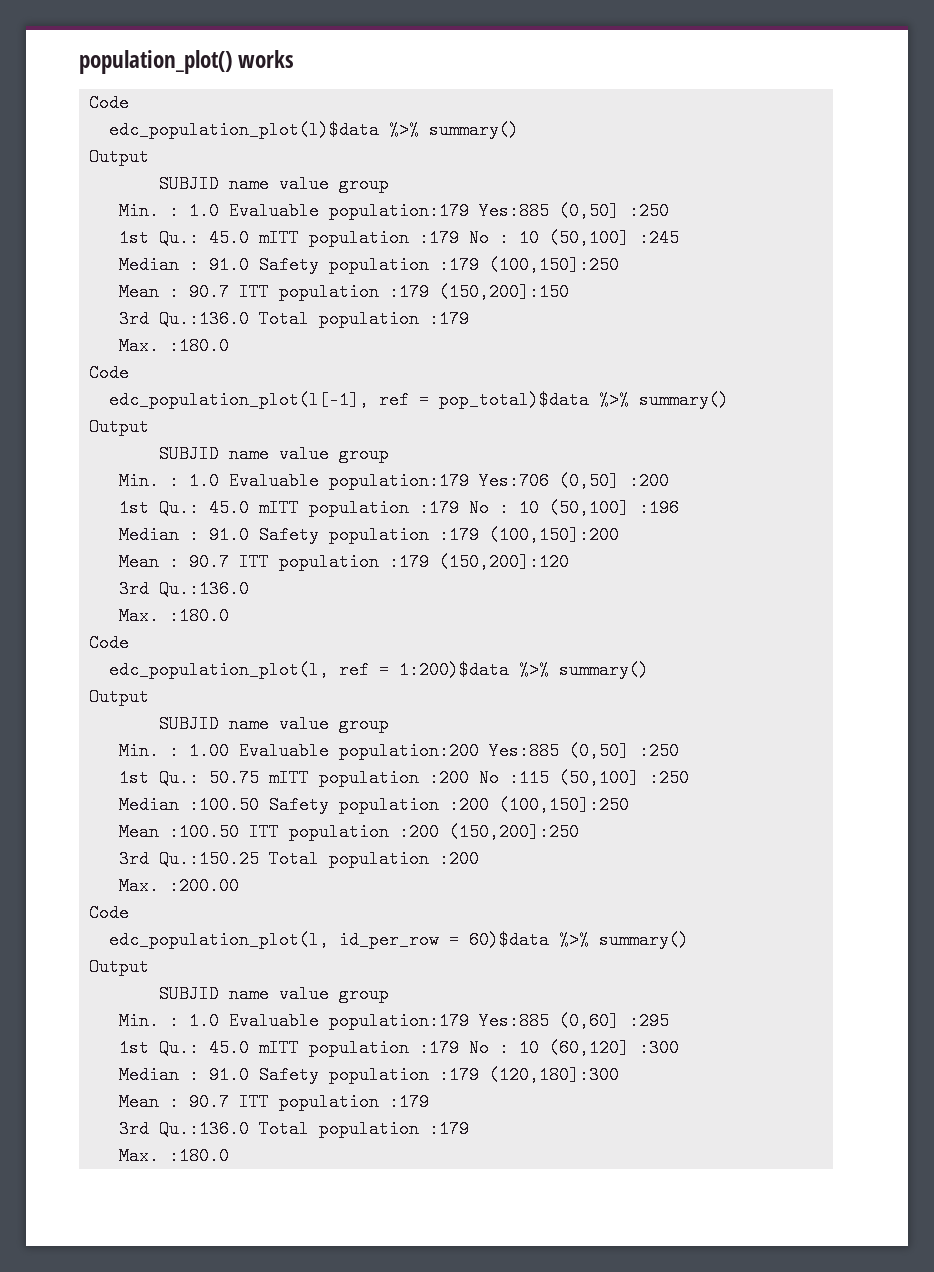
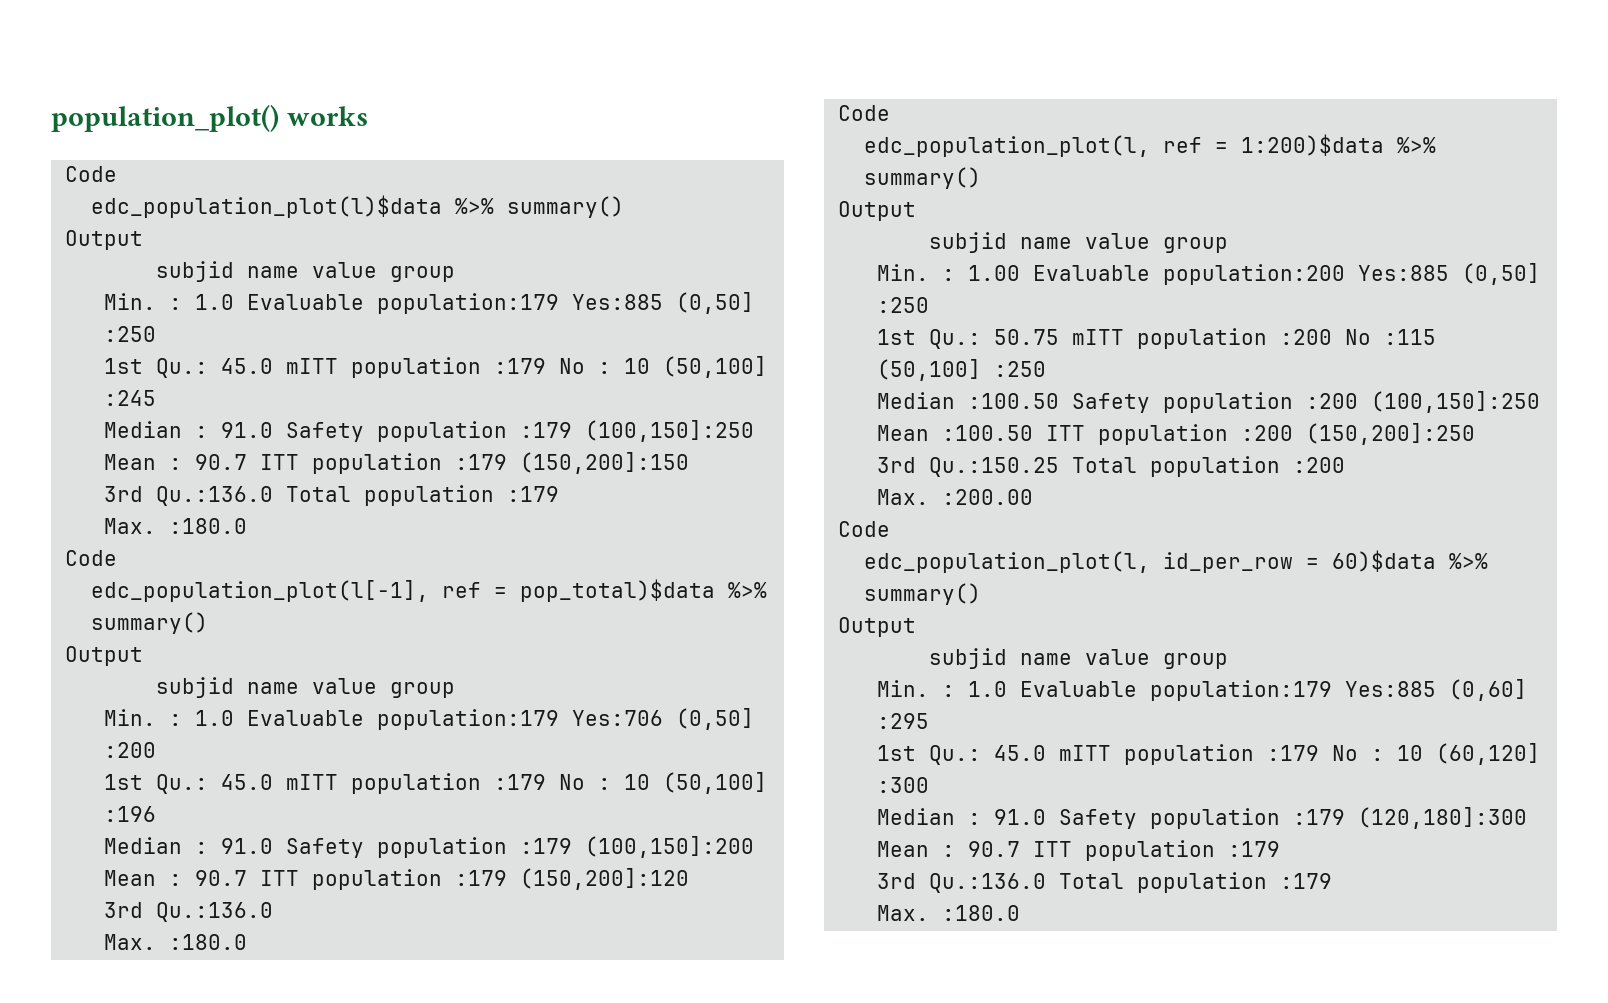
  edc_population_plot(l)$data %>% summary()
  Output
- SUBJID name value group
+ subjid name value group
  edc_population_plot(l[-1], ref = pop_total)$data %>% summary()
  Output
- SUBJID name value group
+ subjid name value group
  edc_population_plot(l, ref = 1:200)$data %>% summary()
  Output
- SUBJID name value group
+ subjid name value group
  edc_population_plot(l, id_per_row = 60)$data %>% summary()
  Output
- SUBJID name value group
+ subjid name value group

